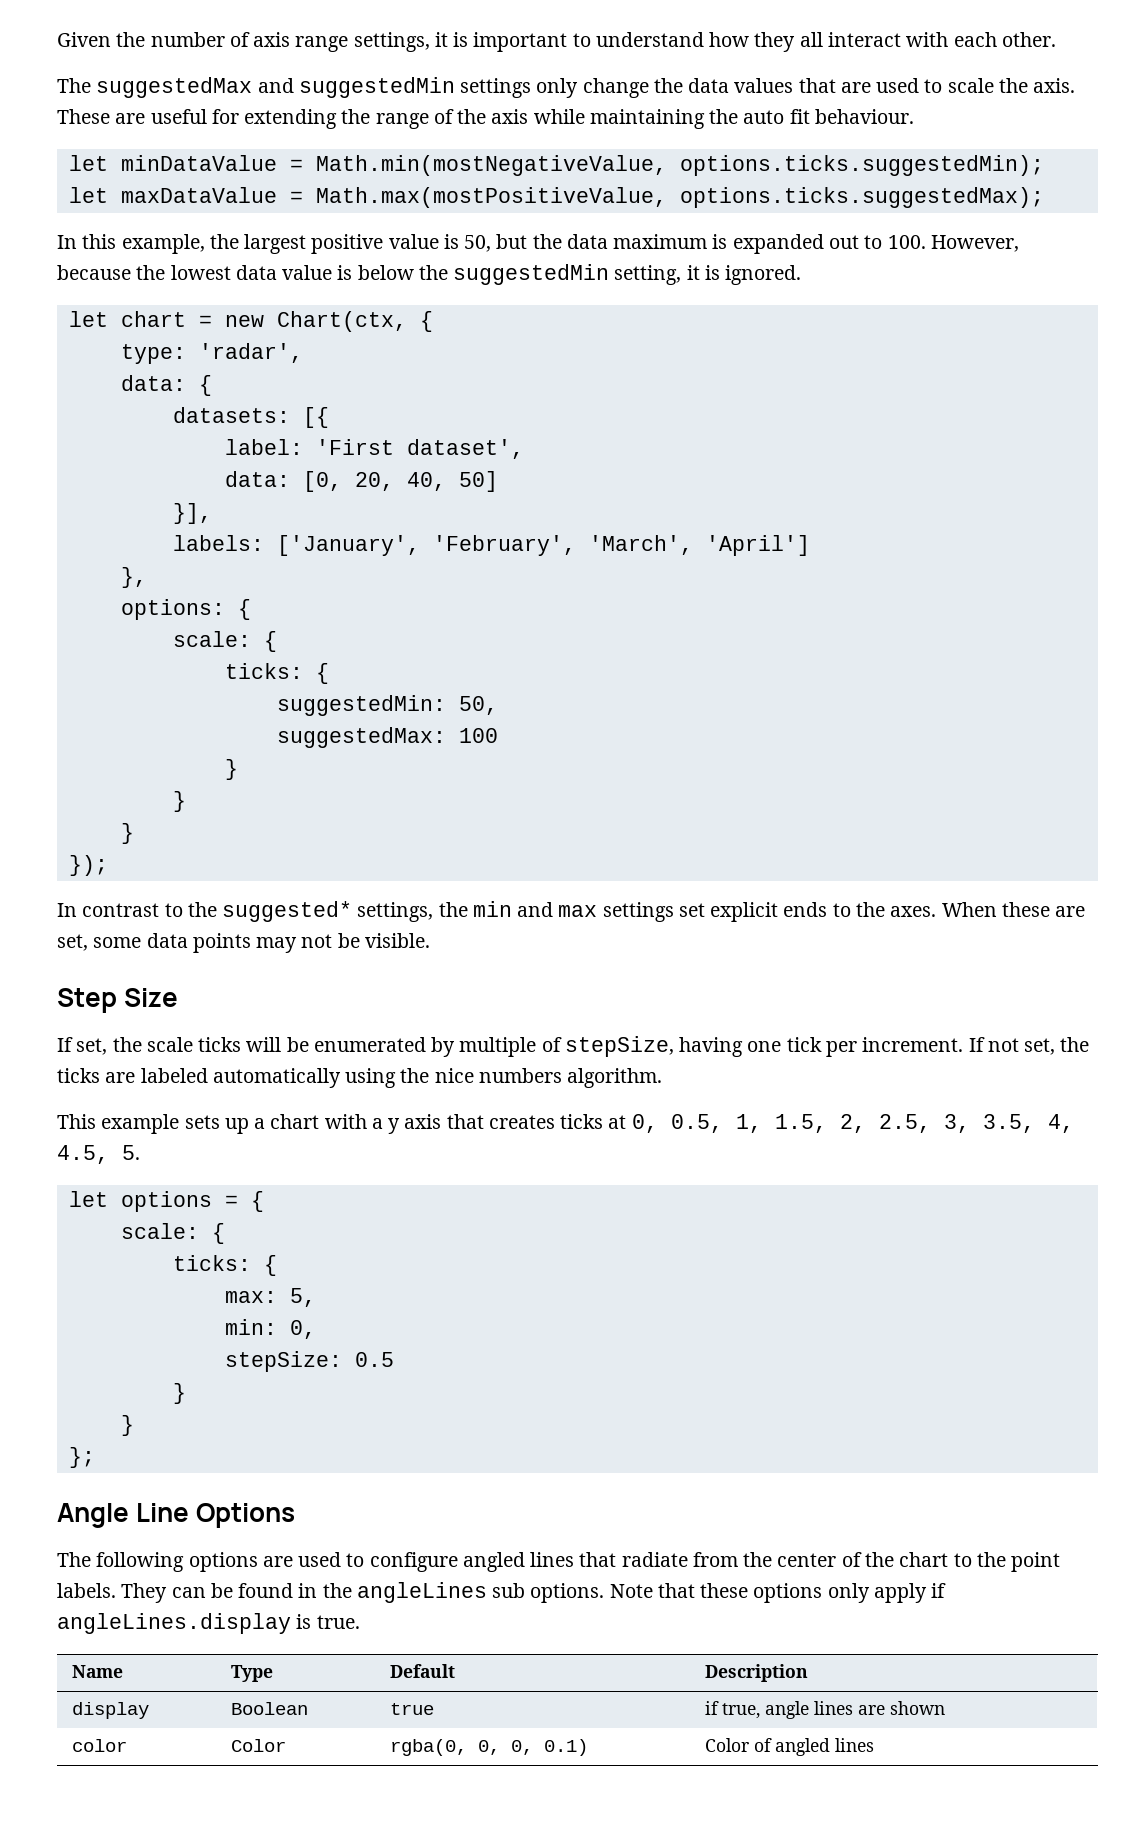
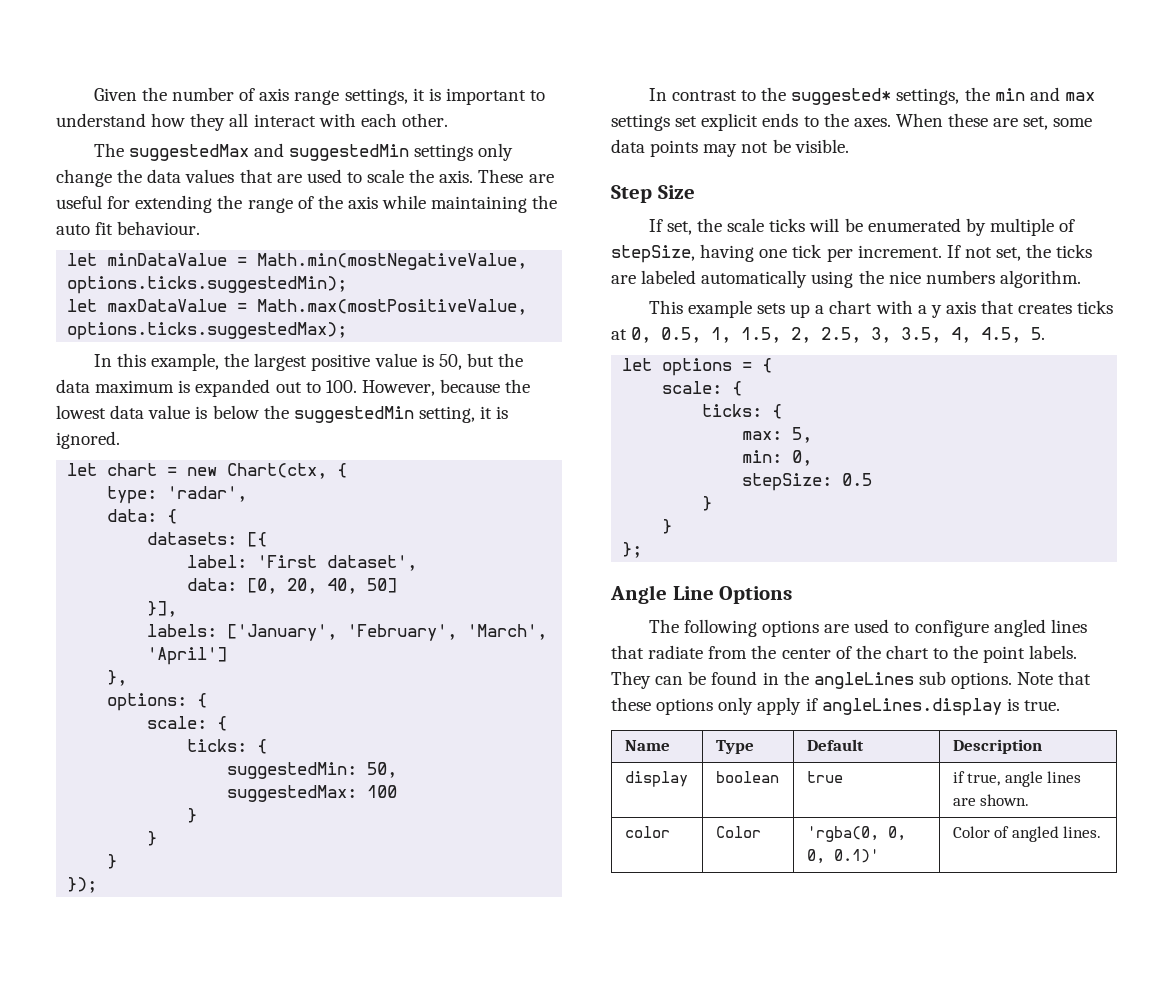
- display | Boolean | true | if true, angle lines are shown
+ display | boolean | true | if true, angle lines are shown.
- color | Color | rgba(0, 0, 0, 0.1) | Color of angled lines
+ color | Color | 'rgba(0, 0, 0, 0.1)' | Color of angled lines.

